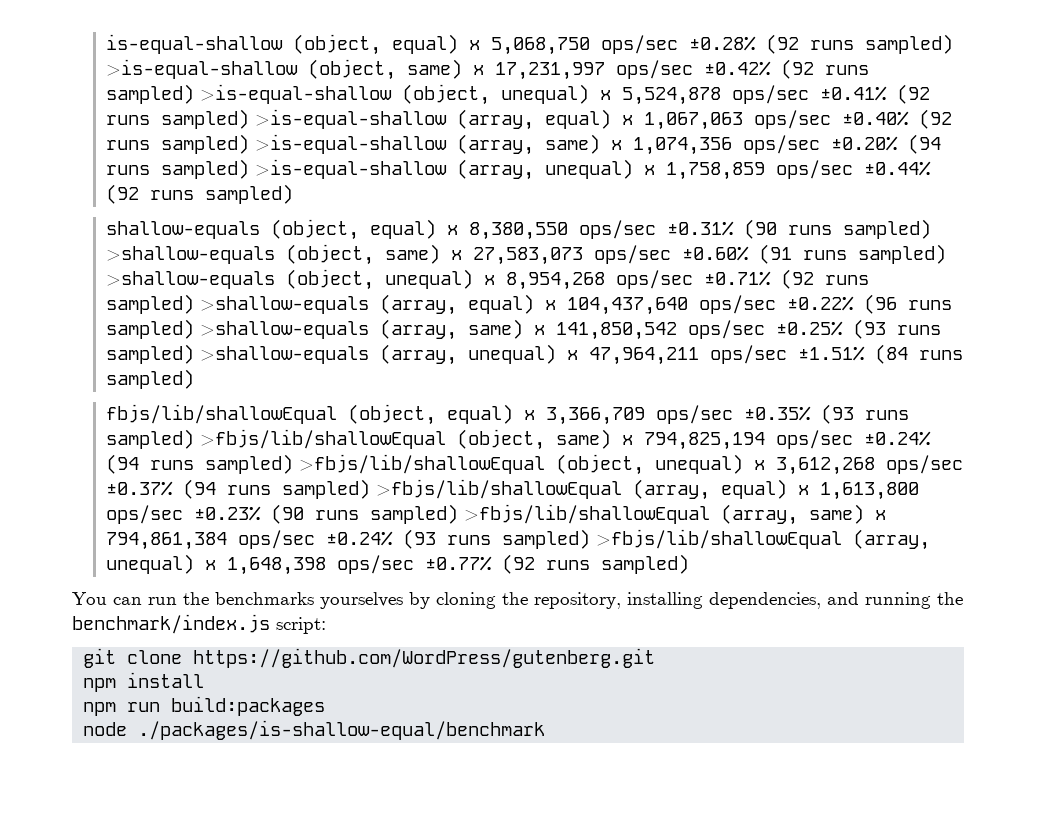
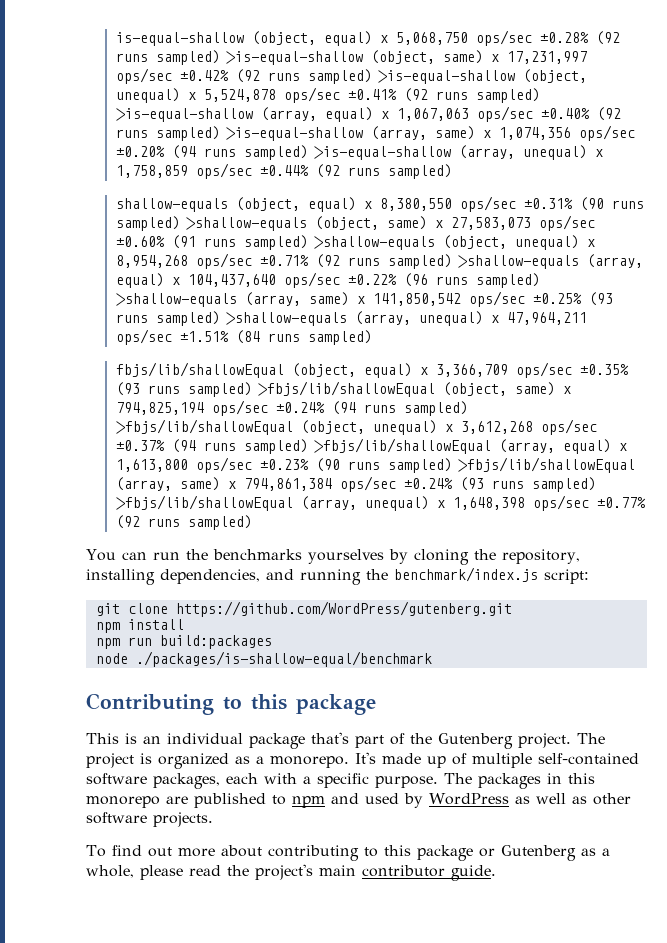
+ Contributing to this package
+ This is an individual package that's part of the Gutenberg project. The project is organized as a monorepo. It's made up of multiple self-contained software packages, each with a specific purpose. The packages in this monorepo are published to npm and used by WordPress as well as other software projects.
+ To find out more about contributing to this package or Gutenberg as a whole, please read the project's main contributor guide.

